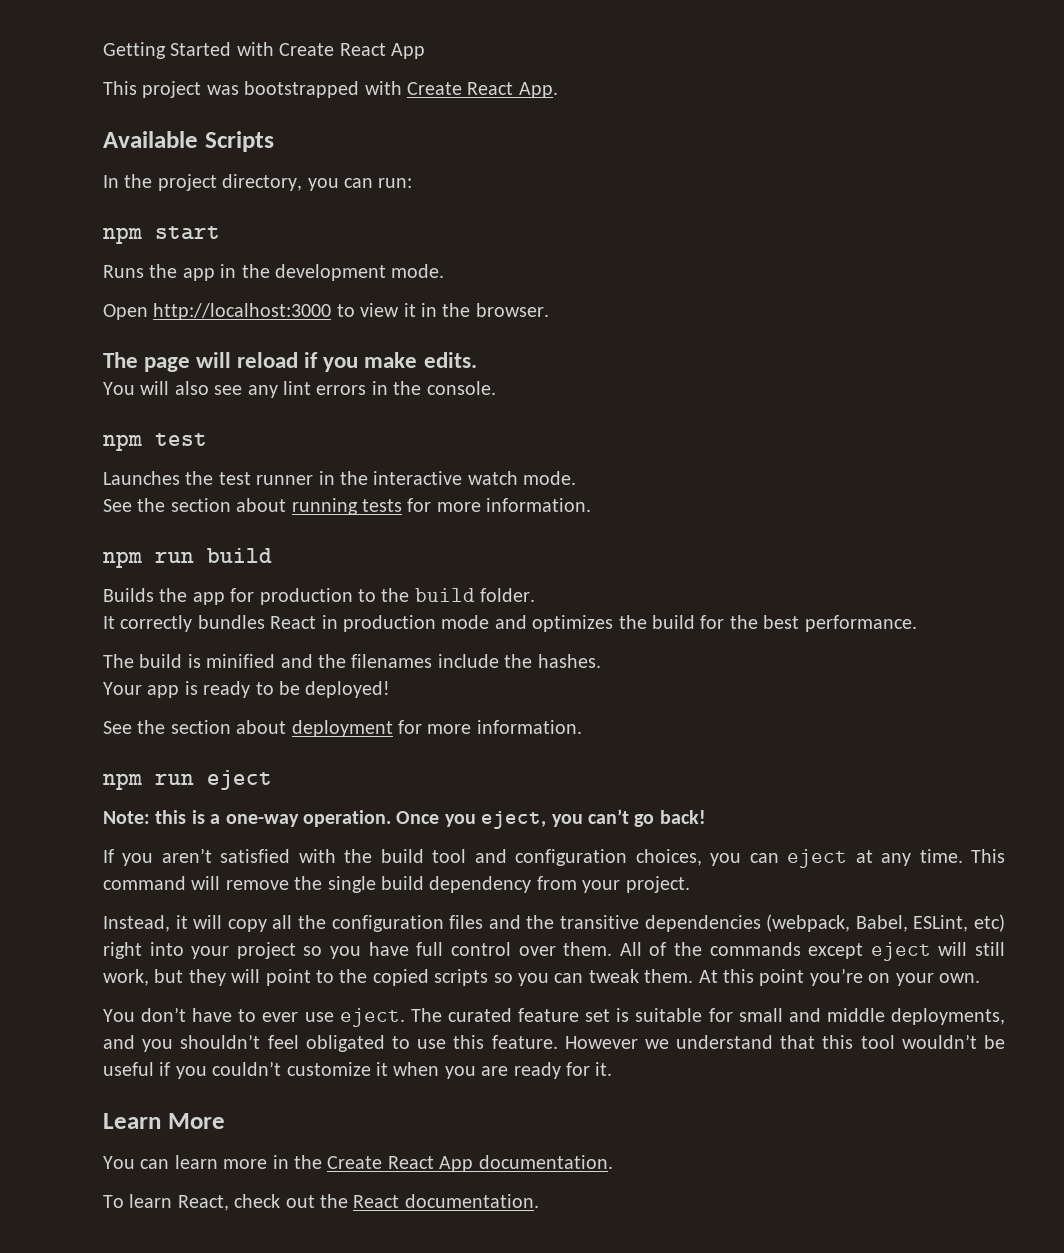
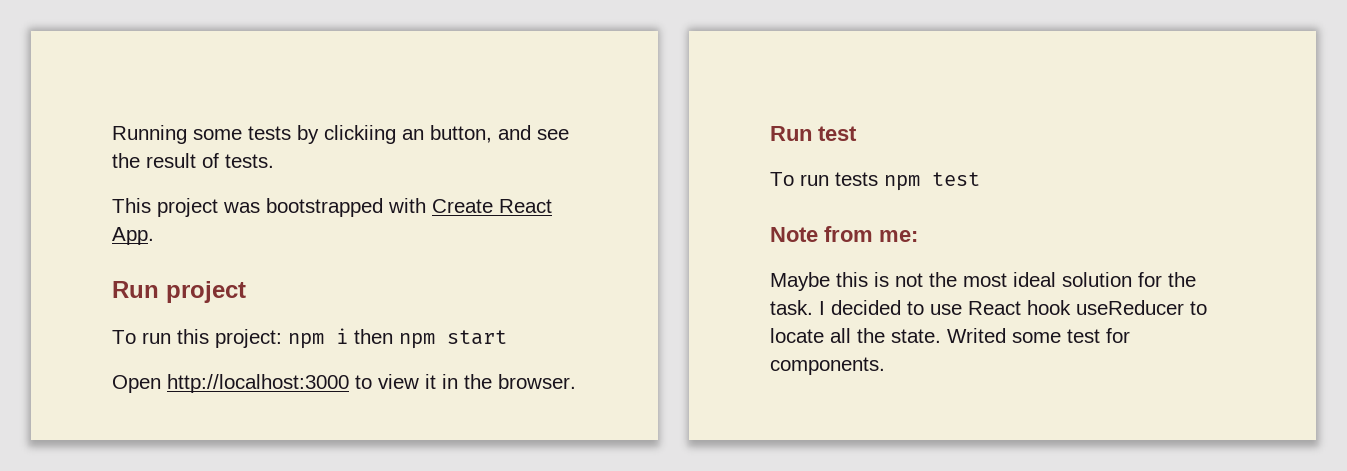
- Getting Started with Create React App
+ Running some tests by clickiing an button, and see the result of tests.
- Available Scripts
- In the project directory, you can run:
- npm start
- Runs the app in the development mode.
+ Run project
+ To run this project: npm i then npm start
- The page will reload if you make edits.
- You will also see any lint errors in the console.
- npm test
- Launches the test runner in the interactive watch mode.
- See the section about running tests for more information.
- npm run build
- Builds the app for production to the build folder.
- It correctly bundles React in production mode and optimizes the build for the best performance.
- The build is minified and the filenames include the hashes.
- Your app is ready to be deployed!
- See the section about deployment for more information.
- npm run eject
- Note: this is a one-way operation. Once you eject, you can’t go back!
- If you aren’t satisfied with the build tool and configuration choices, you can eject at any time. This command will remove the single build dependency from your project.
- Instead, it will copy all the configuration files and the transitive dependencies (webpack, Babel, ESLint, etc) right into your project so you have full control over them. All of the commands except eject will still work, but they will point to the copied scripts so you can tweak them. At this point you’re on your own.
- You don’t have to ever use eject. The curated feature set is suitable for small and middle deployments, and you shouldn’t feel obligated to use this feature. However we understand that this tool wouldn’t be useful if you couldn’t customize it when you are ready for it.
- Learn More
- You can learn more in the Create React App documentation.
- To learn React, check out the React documentation.
+ Run test
+ To run tests npm test
+ Note from me:
+ Maybe this is not the most ideal solution for the task. I decided to use React hook useReducer to locate all the state. Writed some test for components.

